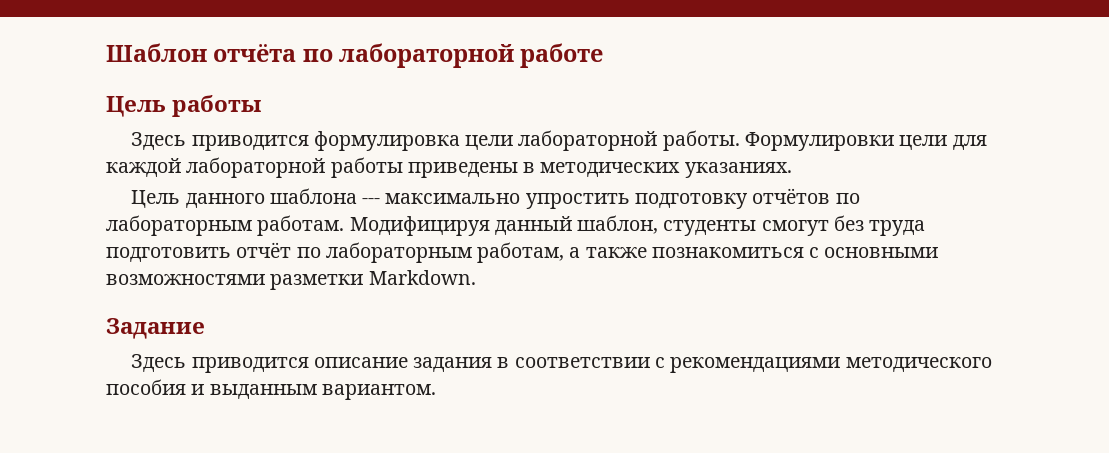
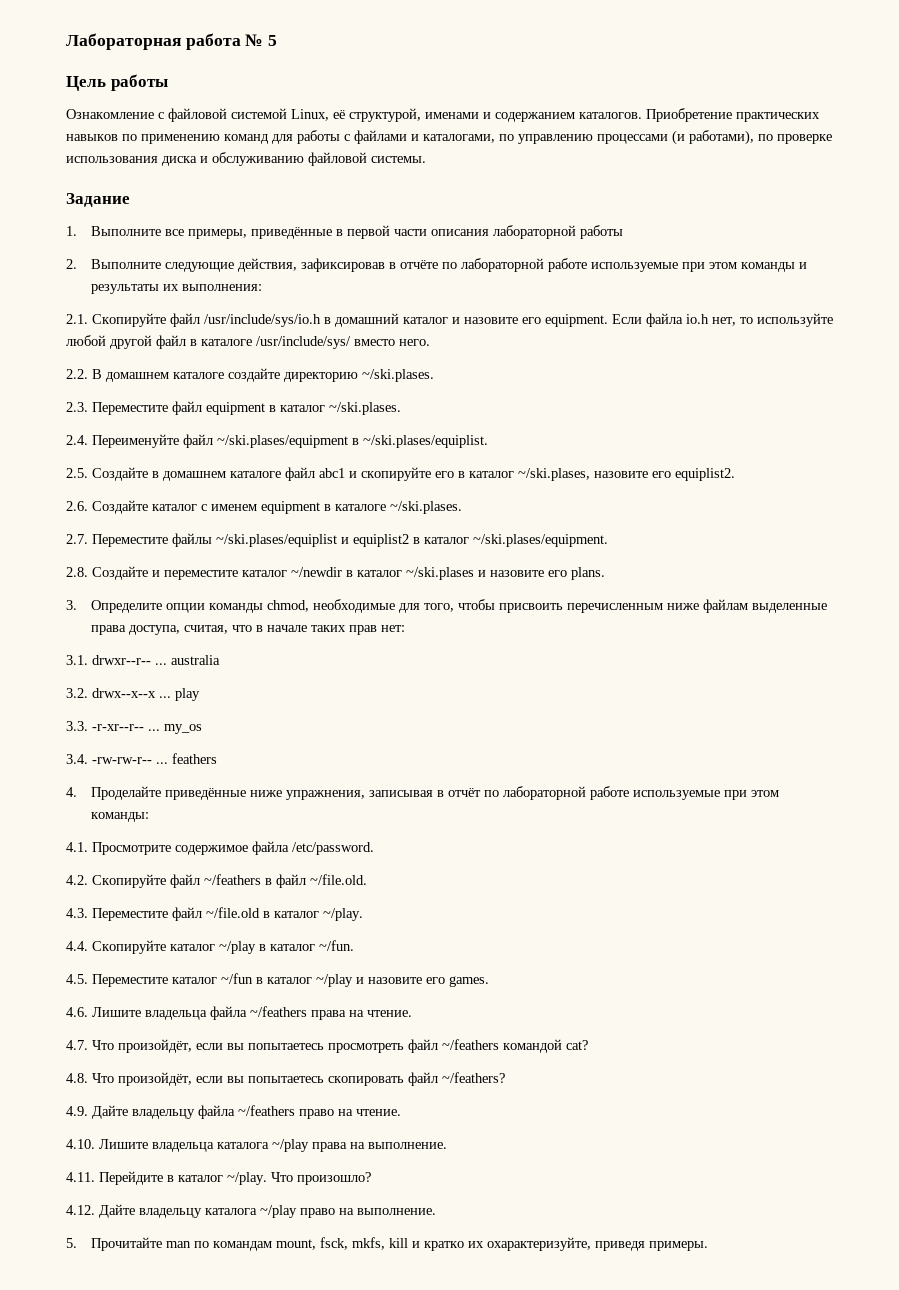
- Шаблон отчёта по лабораторной работе
+ Лабораторная работа № 5
  Цель работы
- Здесь приводится формулировка цели лабораторной работы. Формулировки цели для каждой лабораторной работы приведены в методических указаниях.
- Цель данного шаблона --- максимально упростить подготовку отчётов по лабораторным работам. Модифицируя данный шаблон, студенты смогут без труда подготовить отчёт по лабораторным работам, а также познакомиться с основными возможностями разметки Markdown.
+ Ознакомление с файловой системой Linux, её структурой, именами и содержанием каталогов. Приобретение практических навыков по применению команд для работы с файлами и каталогами, по управлению процессами (и работами), по проверке использования диска и обслуживанию файловой системы.
  Задание
- Здесь приводится описание задания в соответствии с рекомендациями методического пособия и выданным вариантом.
+ 1. Выполните все примеры, приведённые в первой части описания лабораторной работы
+ 2. Выполните следующие действия, зафиксировав в отчёте по лабораторной работе используемые при этом команды и результаты их выполнения:
+ 2.1. Скопируйте файл /usr/include/sys/io.h в домашний каталог и назовите его equipment. Если файла io.h нет, то используйте любой другой файл в каталоге /usr/include/sys/ вместо него.
+ 2.2. В домашнем каталоге создайте директорию ~/ski.plases.
+ 2.3. Переместите файл equipment в каталог ~/ski.plases.
+ 2.4. Переименуйте файл ~/ski.plases/equipment в ~/ski.plases/equiplist.
+ 2.5. Создайте в домашнем каталоге файл abc1 и скопируйте его в каталог ~/ski.plases, назовите его equiplist2.
+ 2.6. Создайте каталог с именем equipment в каталоге ~/ski.plases.
+ 2.7. Переместите файлы ~/ski.plases/equiplist и equiplist2 в каталог ~/ski.plases/equipment.
+ 2.8. Создайте и переместите каталог ~/newdir в каталог ~/ski.plases и назовите его plans.
+ 3. Определите опции команды chmod, необходимые для того, чтобы присвоить перечисленным ниже файлам выделенные права доступа, считая, что в начале таких прав нет:
+ 3.1. drwxr--r-- ... australia
+ 3.2. drwx--x--x ... play
+ 3.3. -r-xr--r-- ... my_os
+ 3.4. -rw-rw-r-- ... feathers
+ 4. Проделайте приведённые ниже упражнения, записывая в отчёт по лабораторной работе используемые при этом команды:
+ 4.1. Просмотрите содержимое файла /etc/password.
+ 4.2. Скопируйте файл ~/feathers в файл ~/file.old.
+ 4.3. Переместите файл ~/file.old в каталог ~/play.
+ 4.4. Скопируйте каталог ~/play в каталог ~/fun.
+ 4.5. Переместите каталог ~/fun в каталог ~/play и назовите его games.
+ 4.6. Лишите владельца файла ~/feathers права на чтение.
+ 4.7. Что произойдёт, если вы попытаетесь просмотреть файл ~/feathers командой cat?
+ 4.8. Что произойдёт, если вы попытаетесь скопировать файл ~/feathers?
+ 4.9. Дайте владельцу файла ~/feathers право на чтение.
+ 4.10. Лишите владельца каталога ~/play права на выполнение.
+ 4.11. Перейдите в каталог ~/play. Что произошло?
+ 4.12. Дайте владельцу каталога ~/play право на выполнение.
+ 5. Прочитайте man по командам mount, fsck, mkfs, kill и кратко их охарактеризуйте, приведя примеры.

